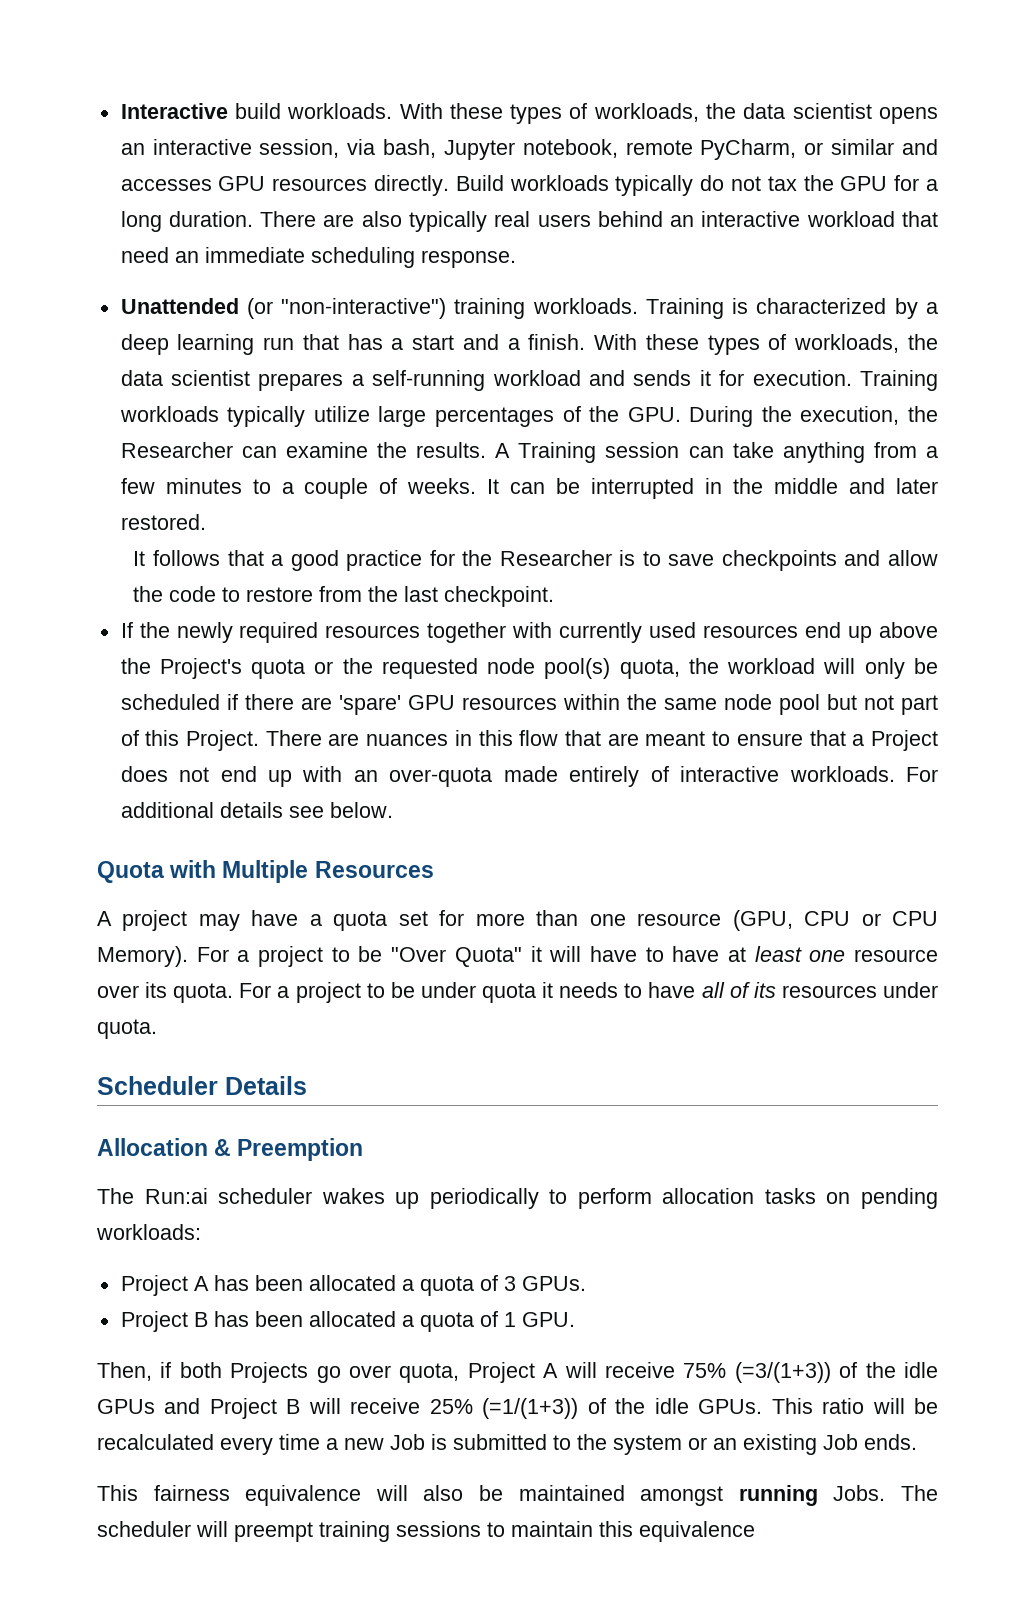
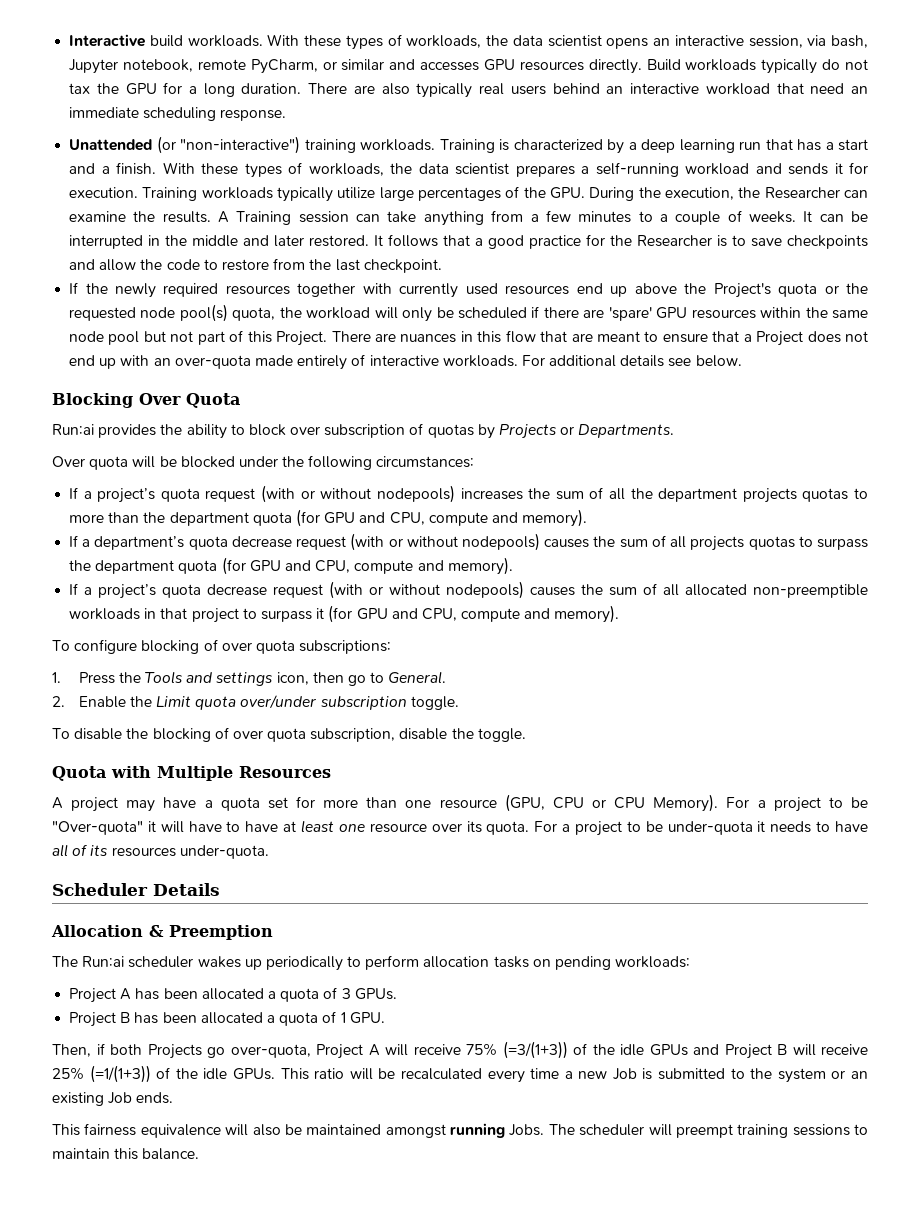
- It can be interrupted in the middle and later restored.
- It follows that a good practice for the Researcher is to save checkpoints and allow the code to restore from the last checkpoint.
+ It can be interrupted in the middle and later restored. It follows that a good practice for the Researcher is to save checkpoints and allow the code to restore from the last checkpoint.
+ Blocking Over Quota
+ Run:ai provides the ability to block over subscription of quotas by Projects or Departments.
+ Over quota will be blocked under the following circumstances:
+ If a project’s quota request (with or without nodepools) increases the sum of all the department projects quotas to more than the department quota (for GPU and CPU, compute and memory).
+ If a department’s quota decrease request (with or without nodepools) causes the sum of all projects quotas to surpass the department quota (for GPU and CPU, compute and memory).
+ If a project’s quota decrease request (with or without nodepools) causes the sum of all allocated non-preemptible workloads in that project to surpass it (for GPU and CPU, compute and memory).
+ To configure blocking of over quota subscriptions:
+ 1. Press the Tools and settings icon, then go to General.
+ 2. Enable the Limit quota over/under subscription toggle.
+ To disable the blocking of over quota subscription, disable the toggle.
- For a project to be "Over Quota" it will have to have at least one resource over its quota.
+ For a project to be "Over-quota" it will have to have at least one resource over its quota.
- For a project to be under quota it needs to have all of its resources under quota.
+ For a project to be under-quota it needs to have all of its resources under-quota.
- Then, if both Projects go over quota, Project A will receive 75% (=3/(1+3)) of the idle GPUs and Project B will receive 25% (=1/(1+3)) of the idle GPUs.
+ Then, if both Projects go over-quota, Project A will receive 75% (=3/(1+3)) of the idle GPUs and Project B will receive 25% (=1/(1+3)) of the idle GPUs.
- The scheduler will preempt training sessions to maintain this equivalence
+ The scheduler will preempt training sessions to maintain this balance.

